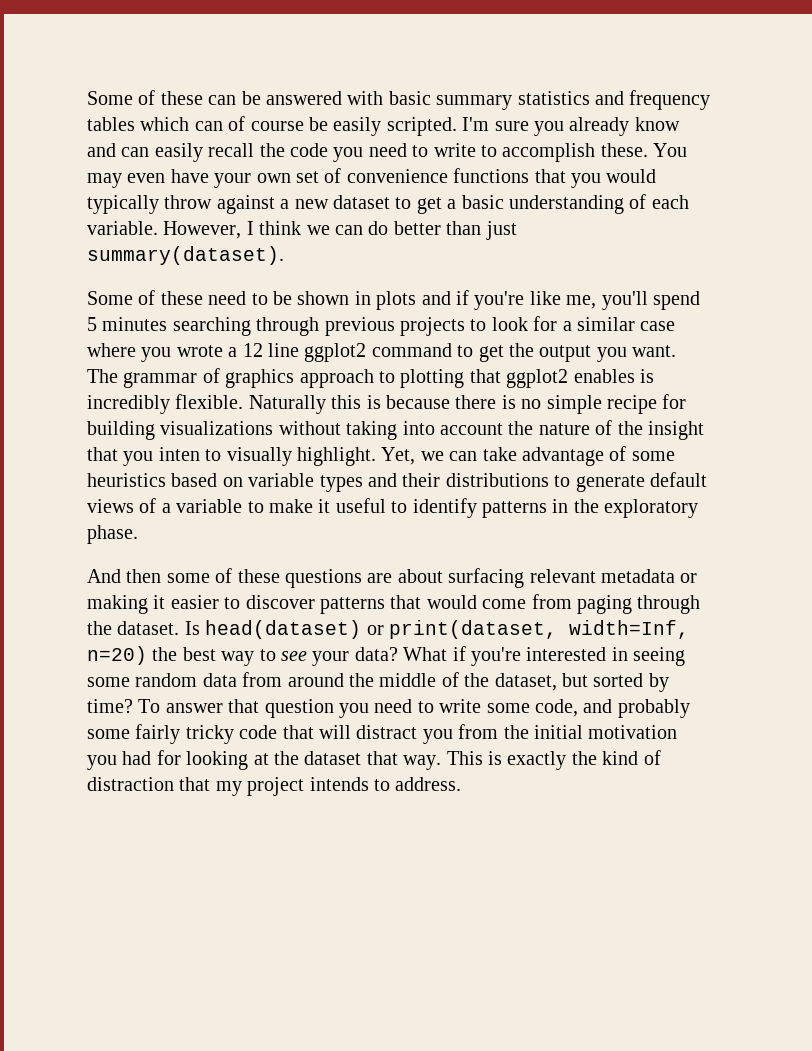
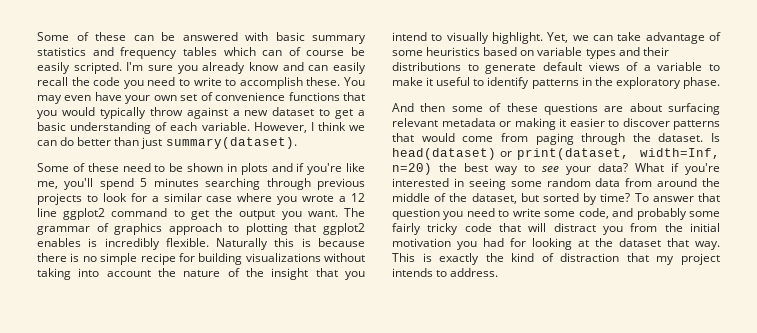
- Naturally this is because there is no simple recipe for building visualizations without taking into account the nature of the insight that you inten to visually highlight.
+ Naturally this is because there is no simple recipe for building visualizations without taking into account the nature of the insight that you intend to visually highlight.

